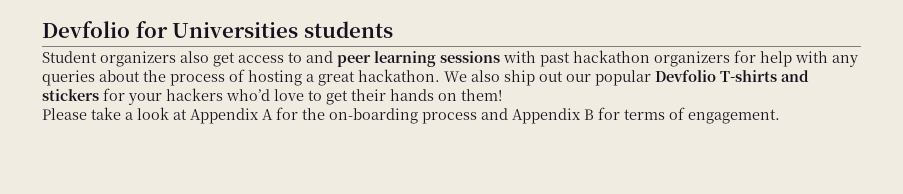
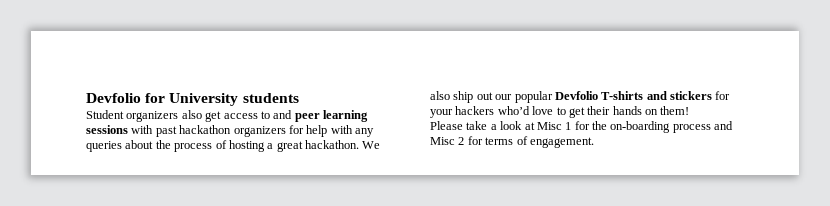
- Devfolio for Universities students
+ Devfolio for University students
- Please take a look at Appendix A for the on-boarding process and Appendix B for terms of engagement.
+ Please take a look at Misc 1 for the on-boarding process and Misc 2 for terms of engagement.

